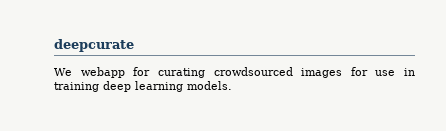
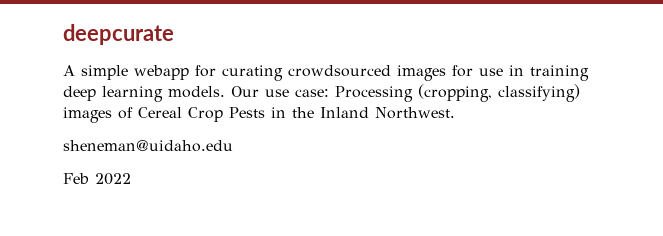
- We webapp for curating crowdsourced images for use in training deep learning models.
+ A simple webapp for curating crowdsourced images for use in training deep learning models.
+ Our use case: Processing (cropping, classifying) images of Cereal Crop Pests in the Inland Northwest.
+ sheneman@uidaho.edu
+ Feb 2022

